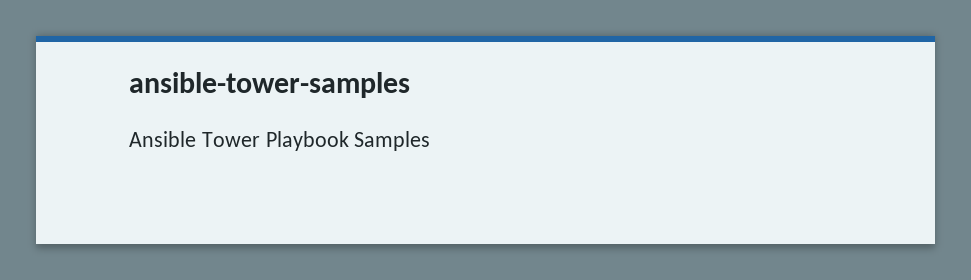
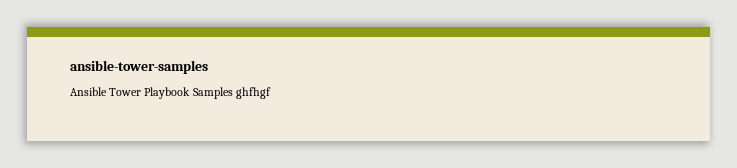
- Ansible Tower Playbook Samples
+ Ansible Tower Playbook Samples ghfhgf

